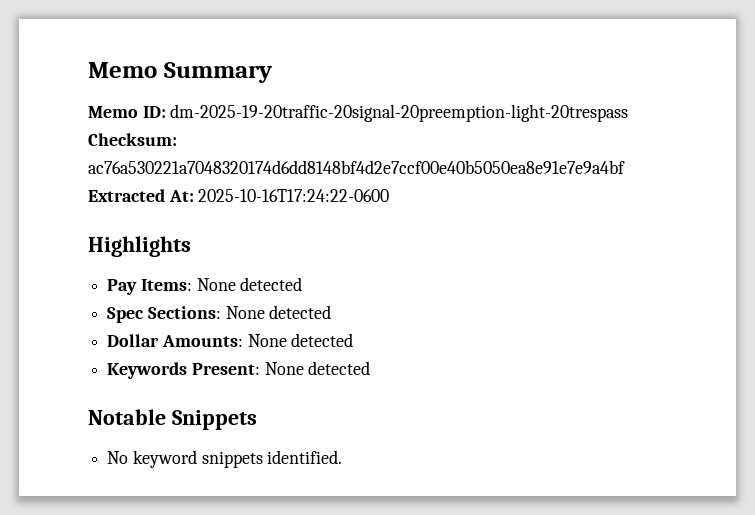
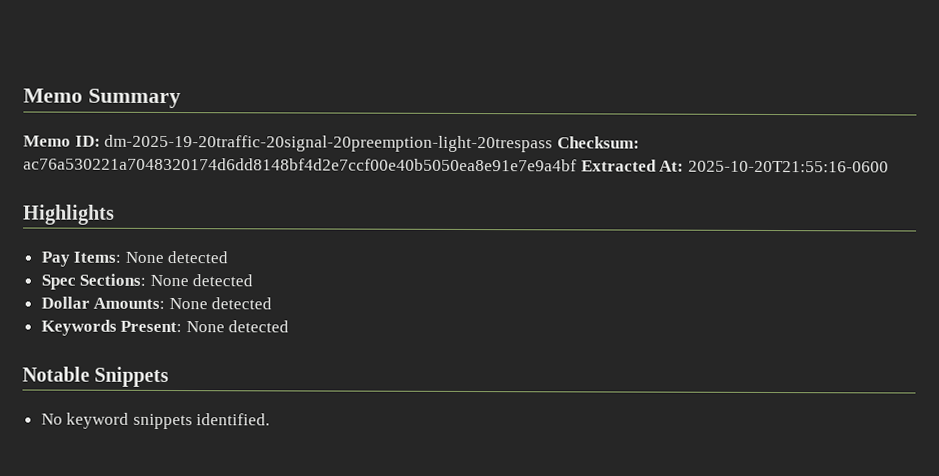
- Memo ID: dm-2025-19-20traffic-20signal-20preemption-light-20trespass Checksum: ac76a530221a7048320174d6dd8148bf4d2e7ccf00e40b5050ea8e91e7e9a4bf Extracted At: 2025-10-16T17:24:22-0600
+ Memo ID: dm-2025-19-20traffic-20signal-20preemption-light-20trespass Checksum: ac76a530221a7048320174d6dd8148bf4d2e7ccf00e40b5050ea8e91e7e9a4bf Extracted At: 2025-10-20T21:55:16-0600

